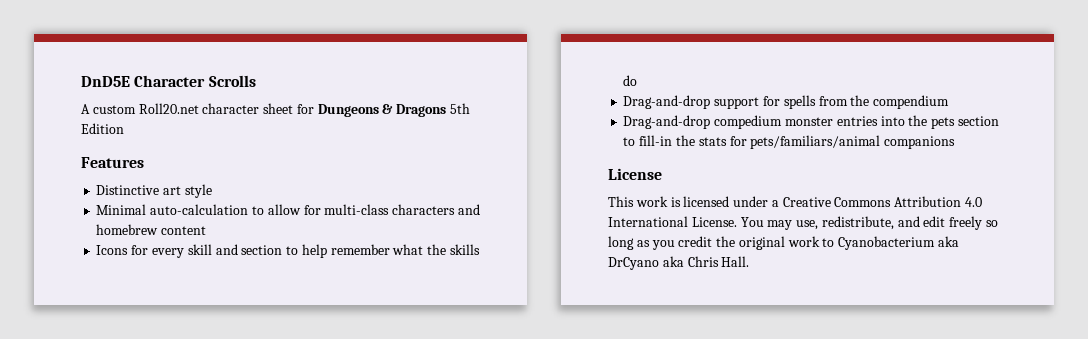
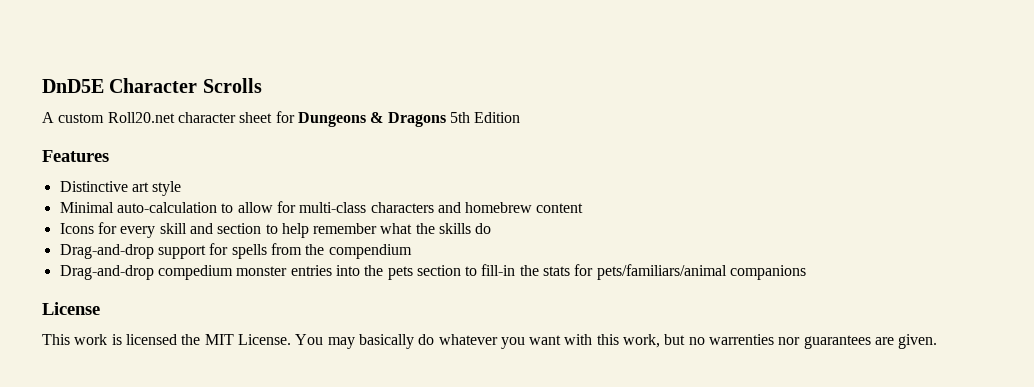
- This work is licensed under a Creative Commons Attribution 4.0 International License. You may use, redistribute, and edit freely so long as you credit the original work to Cyanobacterium aka DrCyano aka Chris Hall.
+ This work is licensed the MIT License. You may basically do whatever you want with this work, but no warrenties nor guarantees are given.

